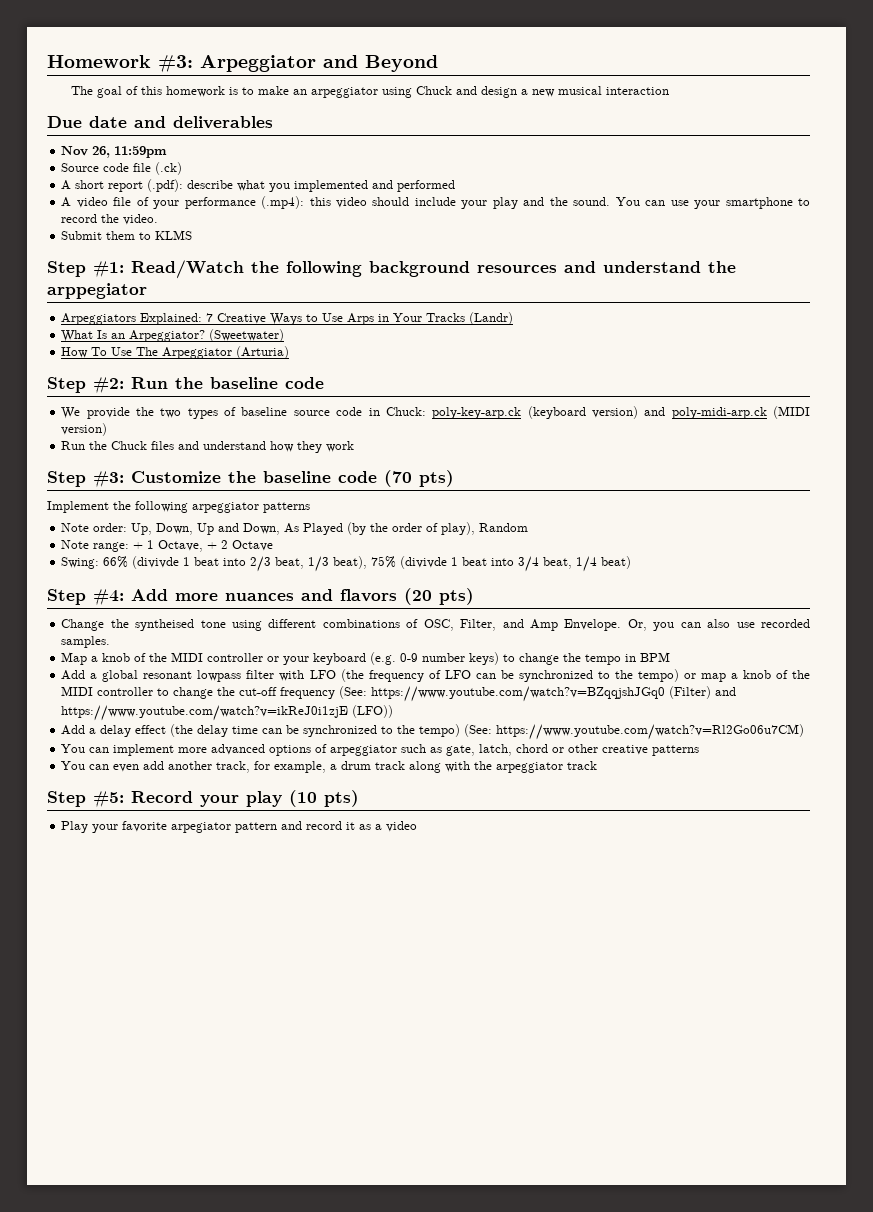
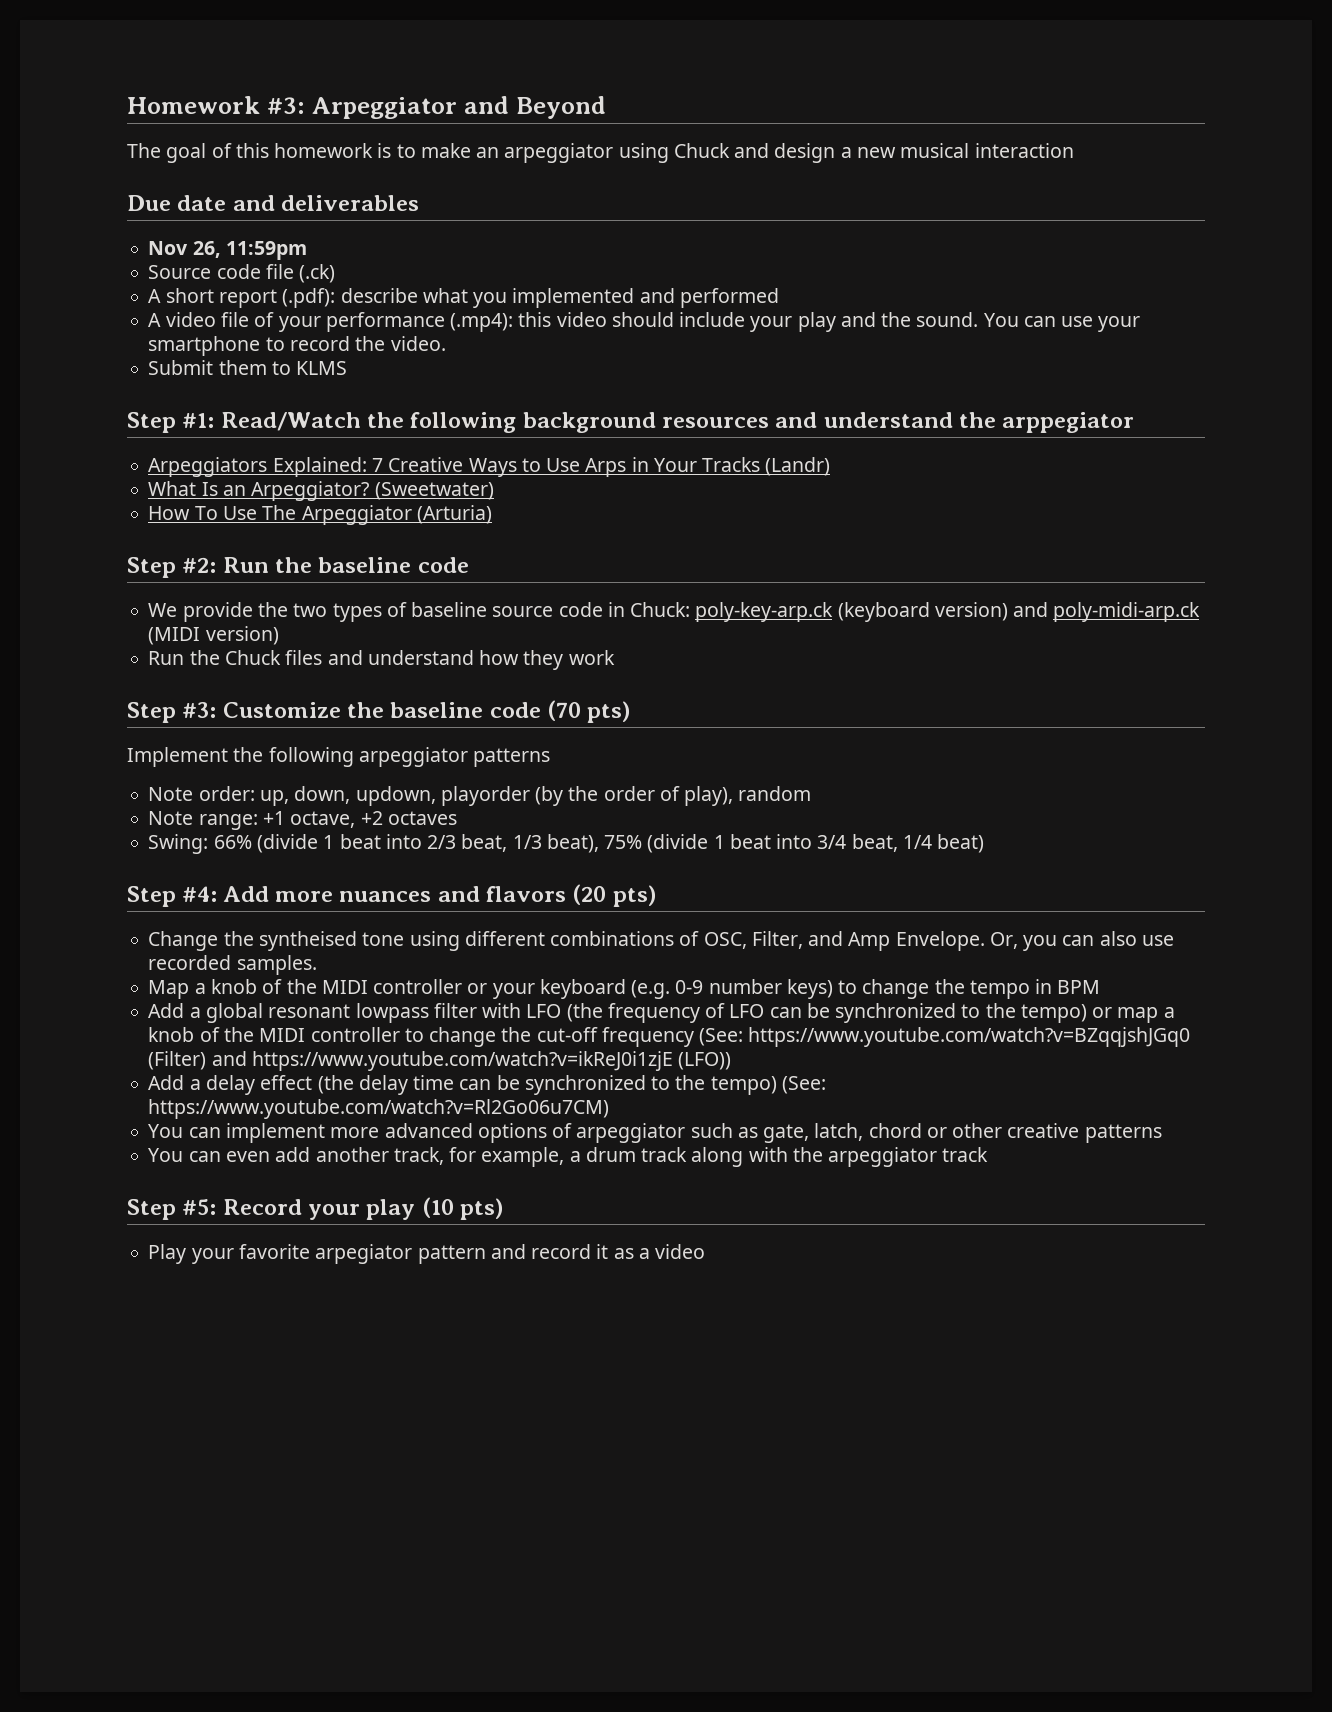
- Note order: Up, Down, Up and Down, As Played (by the order of play), Random
+ Note order: up, down, updown, playorder (by the order of play), random
- Note range: + 1 Octave, + 2 Octave
+ Note range: +1 octave, +2 octaves
- Swing: 66% (divivde 1 beat into 2/3 beat, 1/3 beat), 75% (divivde 1 beat into 3/4 beat, 1/4 beat)
+ Swing: 66% (divide 1 beat into 2/3 beat, 1/3 beat), 75% (divide 1 beat into 3/4 beat, 1/4 beat)

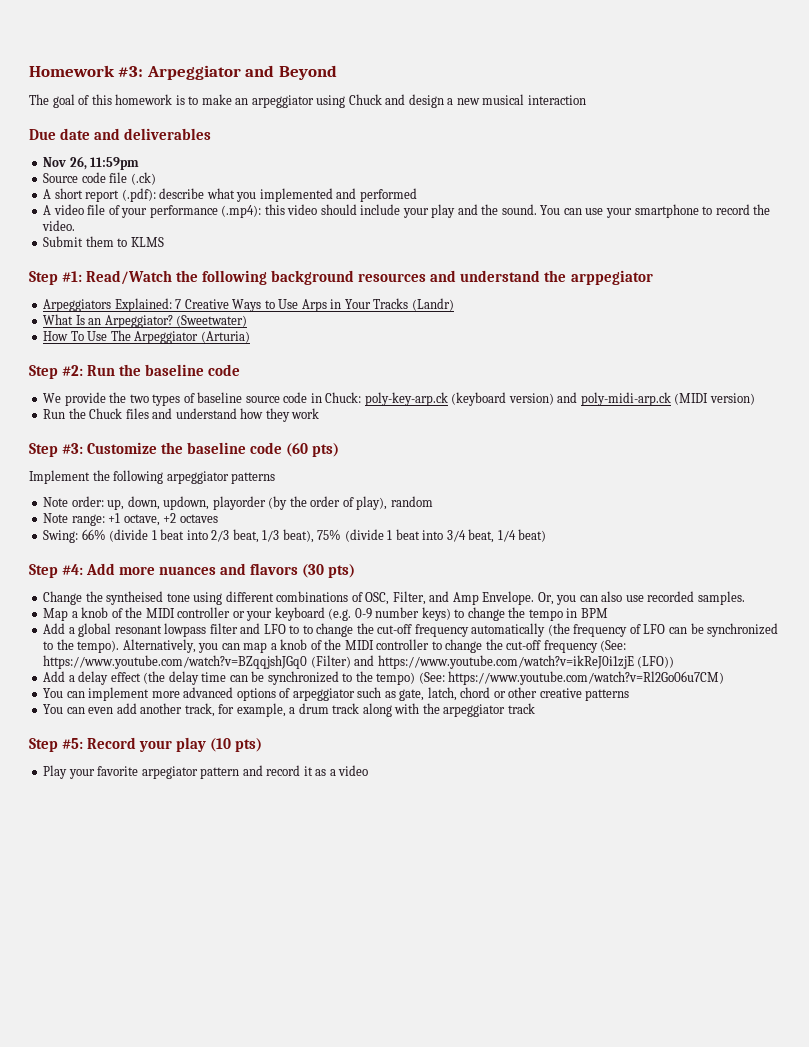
- Step #3: Customize the baseline code (70 pts)
+ Step #3: Customize the baseline code (60 pts)
- Step #4: Add more nuances and flavors (20 pts)
+ Step #4: Add more nuances and flavors (30 pts)
- Add a global resonant lowpass filter with LFO (the frequency of LFO can be synchronized to the tempo) or map a knob of the MIDI controller to change the cut-off frequency (See: https://www.youtube.com/watch?v=BZqqjshJGq0 (Filter) and https://www.youtube.com/watch?v=ikReJ0i1zjE (LFO))
+ Add a global resonant lowpass filter and LFO to to change the cut-off frequency automatically (the frequency of LFO can be synchronized to the tempo). Alternatively, you can map a knob of the MIDI controller to change the cut-off frequency (See: https://www.youtube.com/watch?v=BZqqjshJGq0 (Filter) and https://www.youtube.com/watch?v=ikReJ0i1zjE (LFO))

